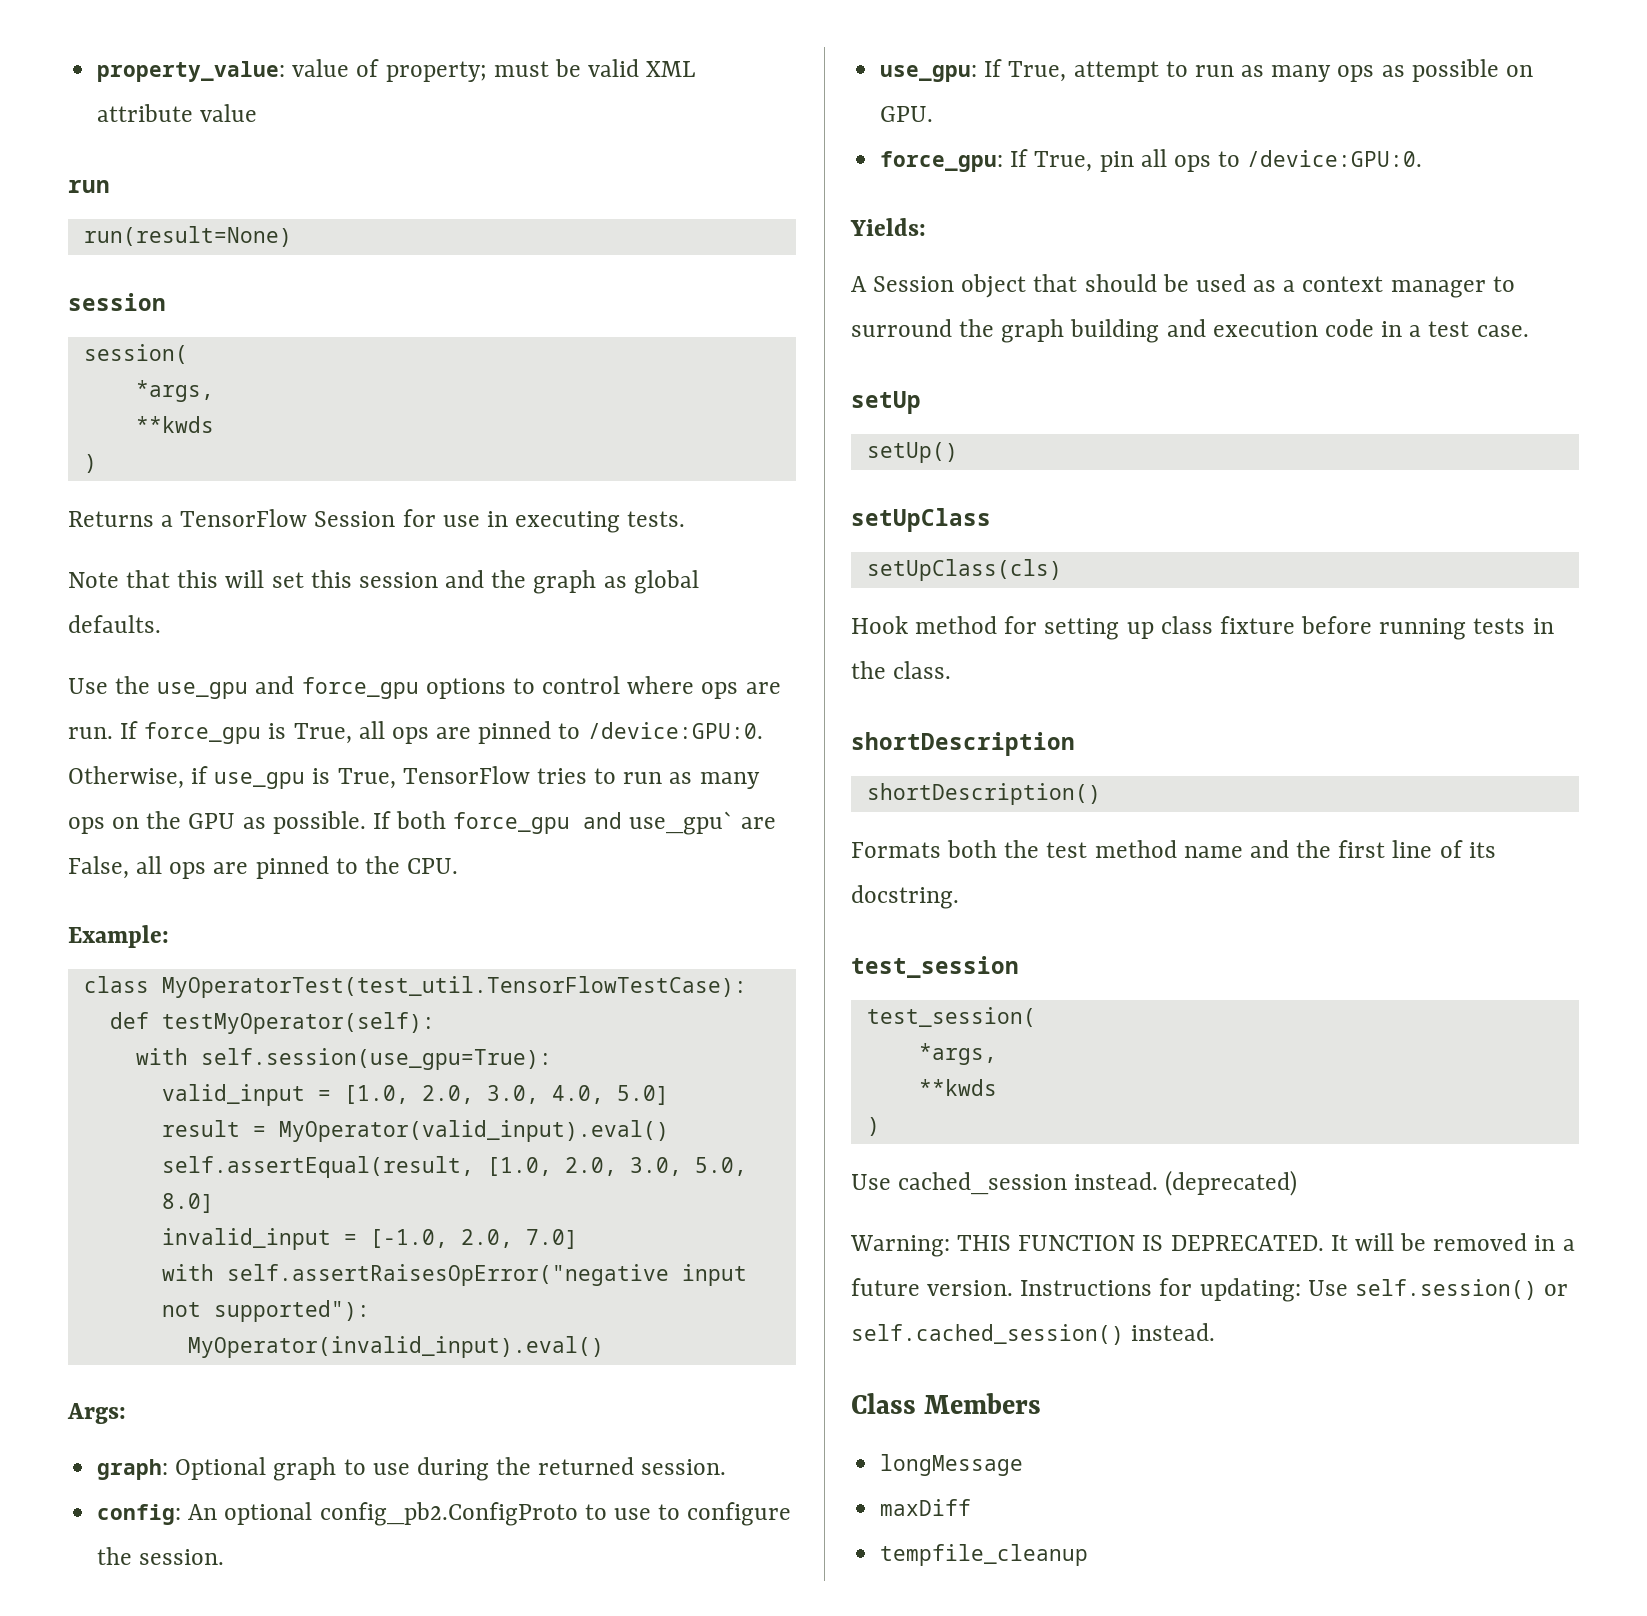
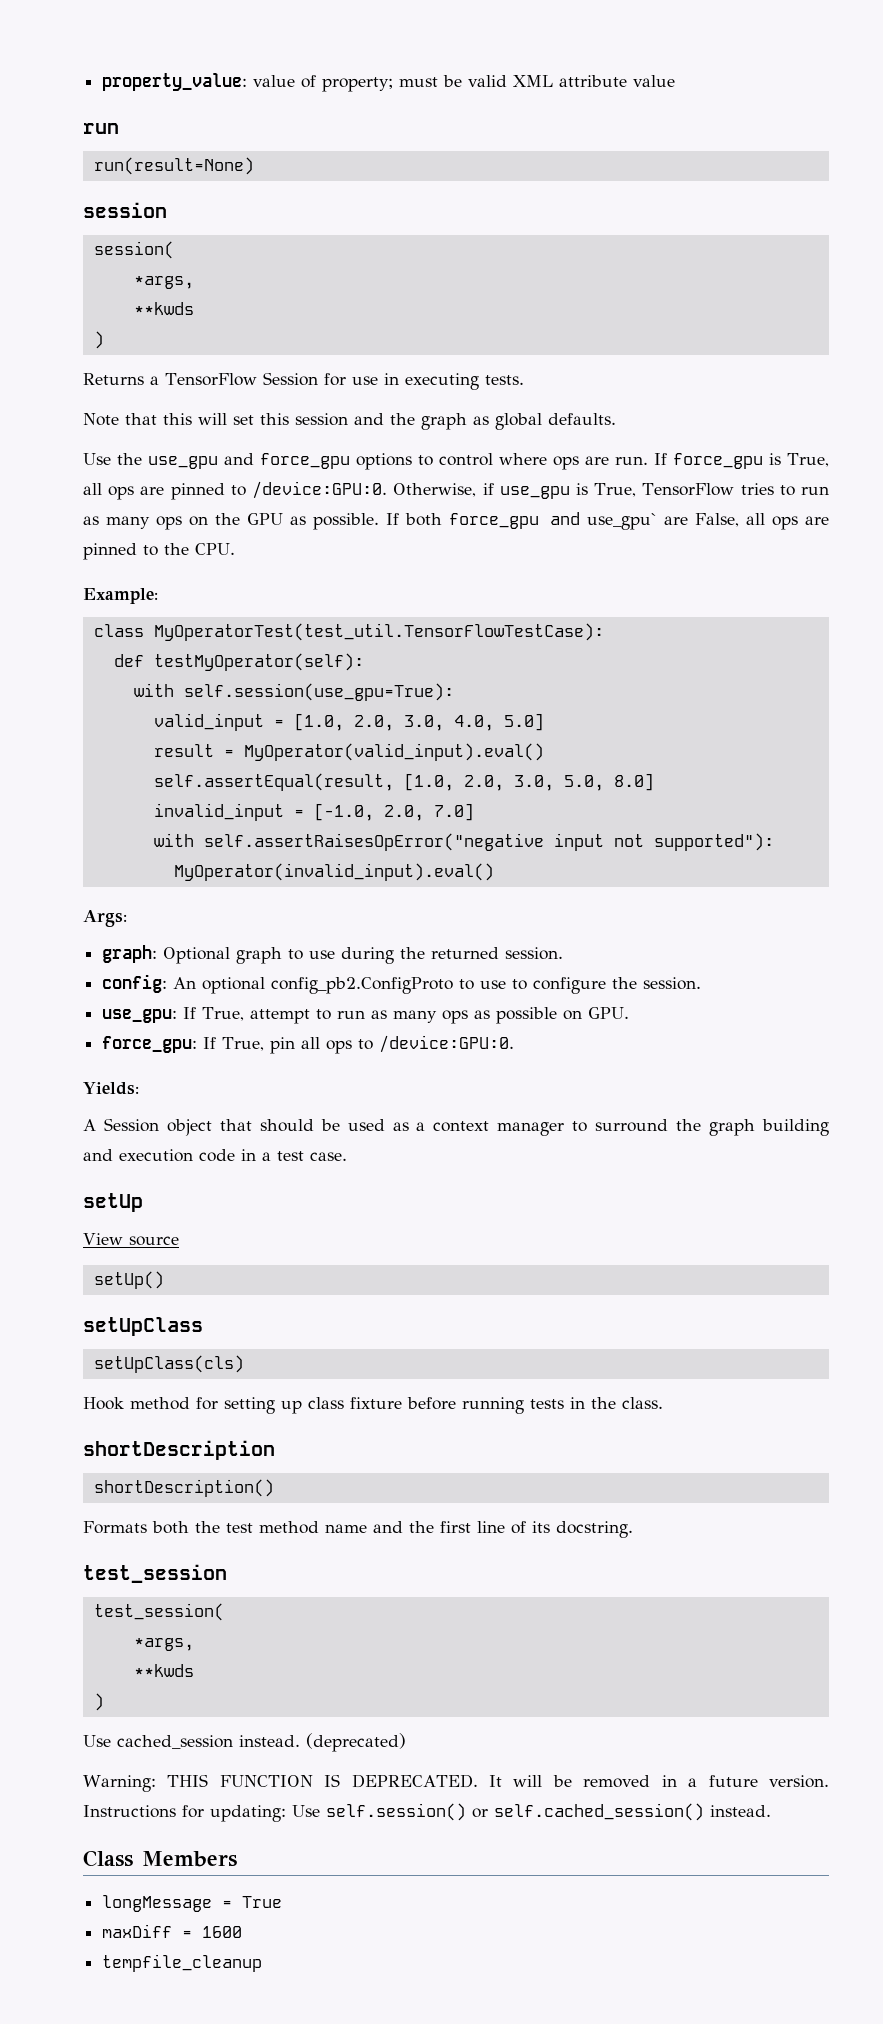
+ View source
- longMessage
+ longMessage = True
- maxDiff
+ maxDiff = 1600

